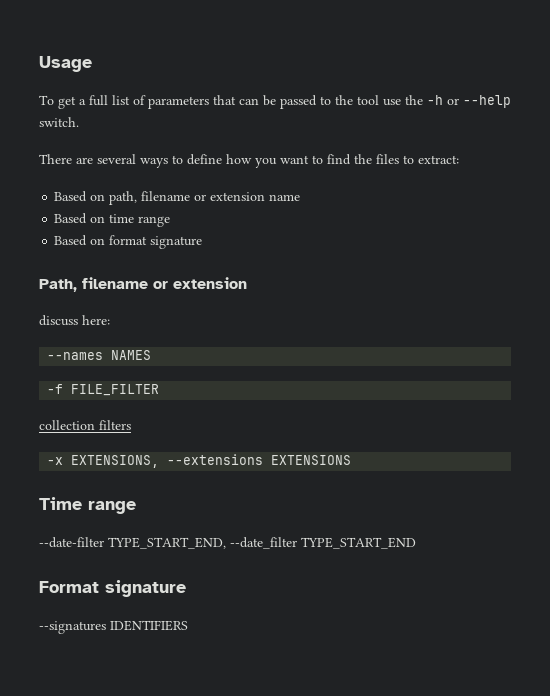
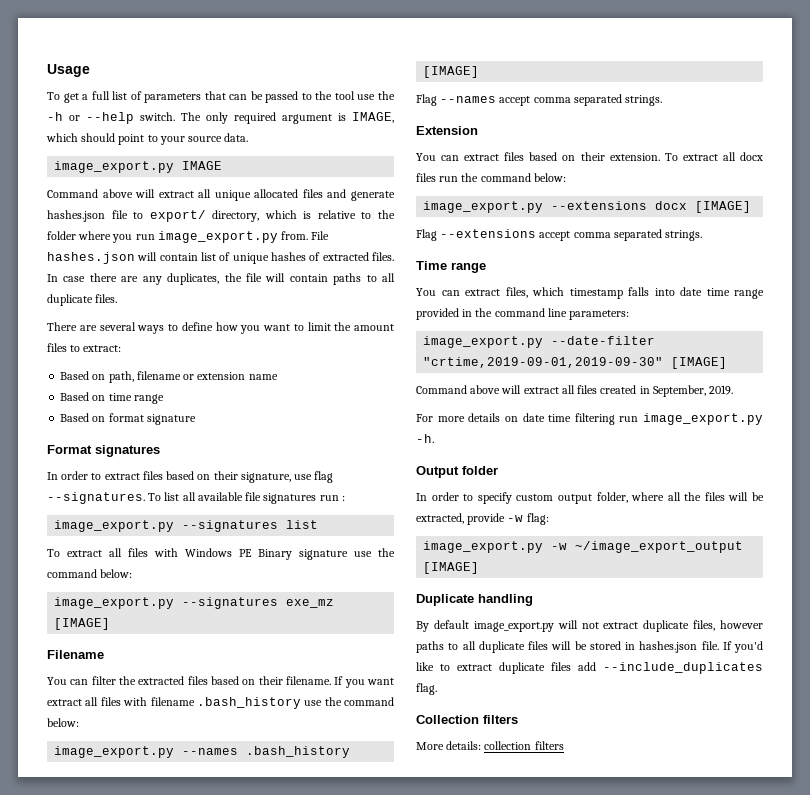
+ The only required argument is IMAGE, which should point to your source data.
+ image_export.py IMAGE
+ Command above will extract all unique allocated files and generate hashes.json file to export/ directory, which is relative to the folder where you run image_export.py from. File hashes.json will contain list of unique hashes of extracted files. In case there are any duplicates, the file will contain paths to all duplicate files.
- There are several ways to define how you want to find the files to extract:
+ There are several ways to define how you want to limit the amount files to extract:
- Path, filename or extension
- discuss here:
- --names NAMES
- -f FILE_FILTER
- collection filters
- -x EXTENSIONS, --extensions EXTENSIONS
+ Format signatures
+ In order to extract files based on their signature, use flag --signatures. To list all available file signatures run :
+ image_export.py --signatures list
+ To extract all files with Windows PE Binary signature use the command below:
+ image_export.py --signatures exe_mz [IMAGE]
+ Filename
+ You can filter the extracted files based on their filename. If you want extract all files with filename .bash_history use the command below:
+ image_export.py --names .bash_history [IMAGE]
+ Flag --names accept comma separated strings.
+ Extension
+ You can extract files based on their extension. To extract all docx files run the command below:
+ image_export.py --extensions docx [IMAGE]
+ Flag --extensions accept comma separated strings.
  Time range
- --date-filter TYPE_START_END, --date_filter TYPE_START_END
- Format signature
- --signatures IDENTIFIERS
+ You can extract files, which timestamp falls into date time range provided in the command line parameters:
+ image_export.py --date-filter "crtime,2019-09-01,2019-09-30" [IMAGE]
+ Command above will extract all files created in September, 2019.
+ For more details on date time filtering run image_export.py -h.
+ Output folder
+ In order to specify custom output folder, where all the files will be extracted, provide -w flag:
+ image_export.py -w ~/image_export_output [IMAGE]
+ Duplicate handling
+ By default image_export.py will not extract duplicate files, however paths to all duplicate files will be stored in hashes.json file. If you'd like to extract duplicate files add --include_duplicates flag.
+ Collection filters
+ More details: collection filters

